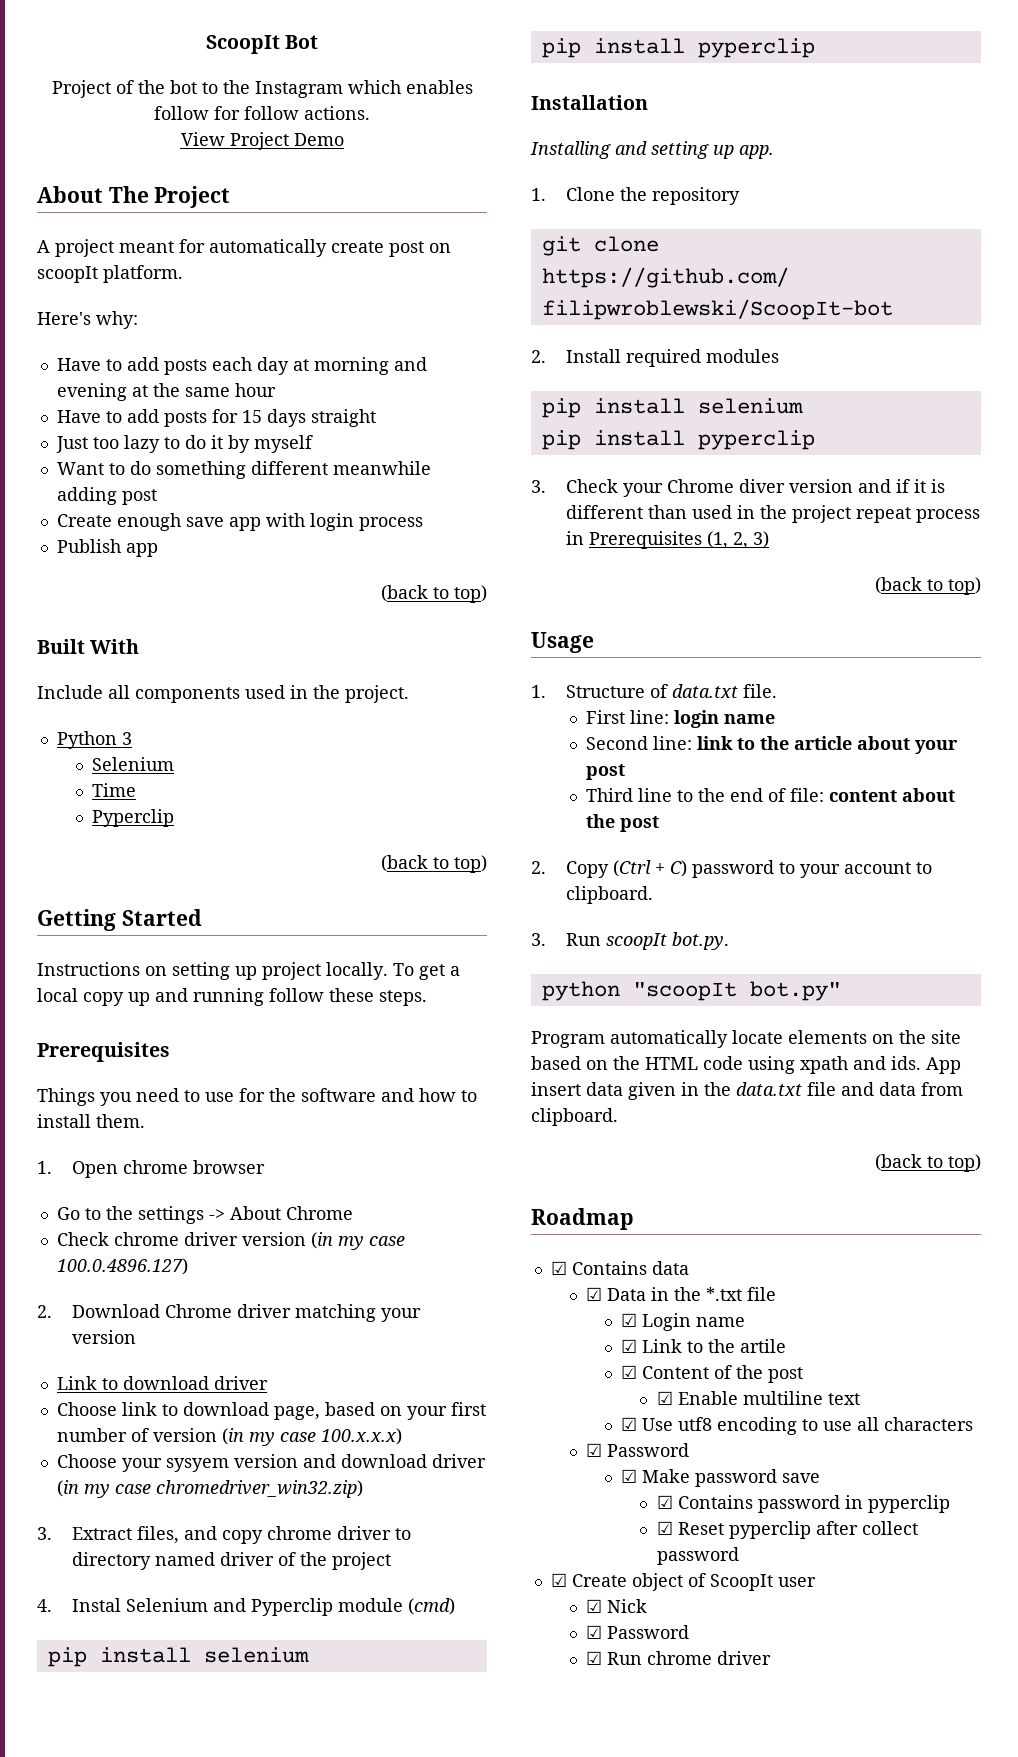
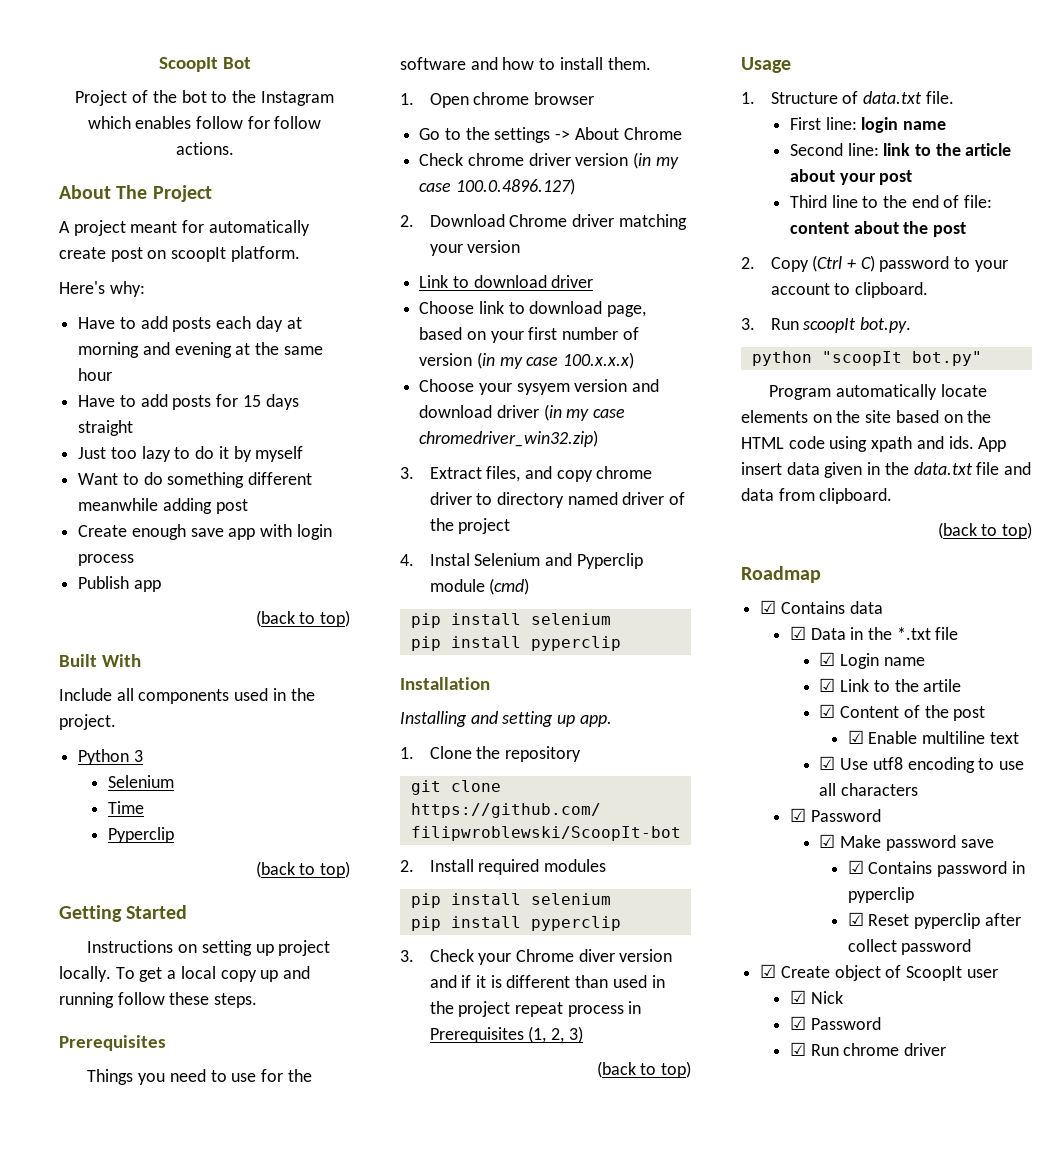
- View Project Demo

